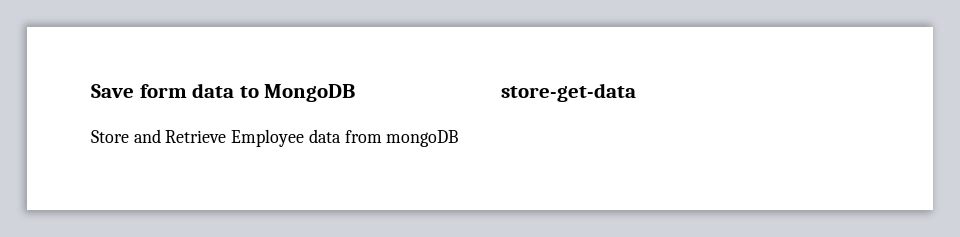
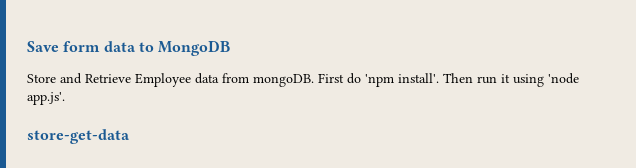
- Store and Retrieve Employee data from mongoDB
+ Store and Retrieve Employee data from mongoDB. First do 'npm install'. Then run it using 'node app.js'.

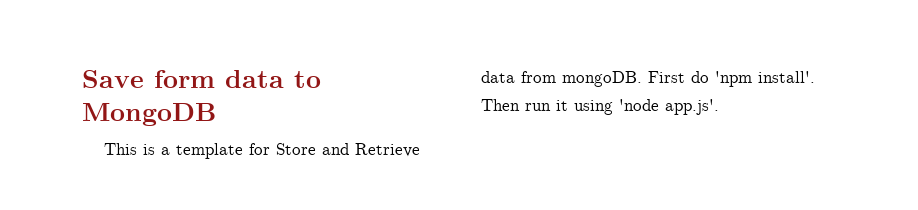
- Store and Retrieve Employee data from mongoDB.
+ This is a template for Store and Retrieve data from mongoDB.
- store-get-data

